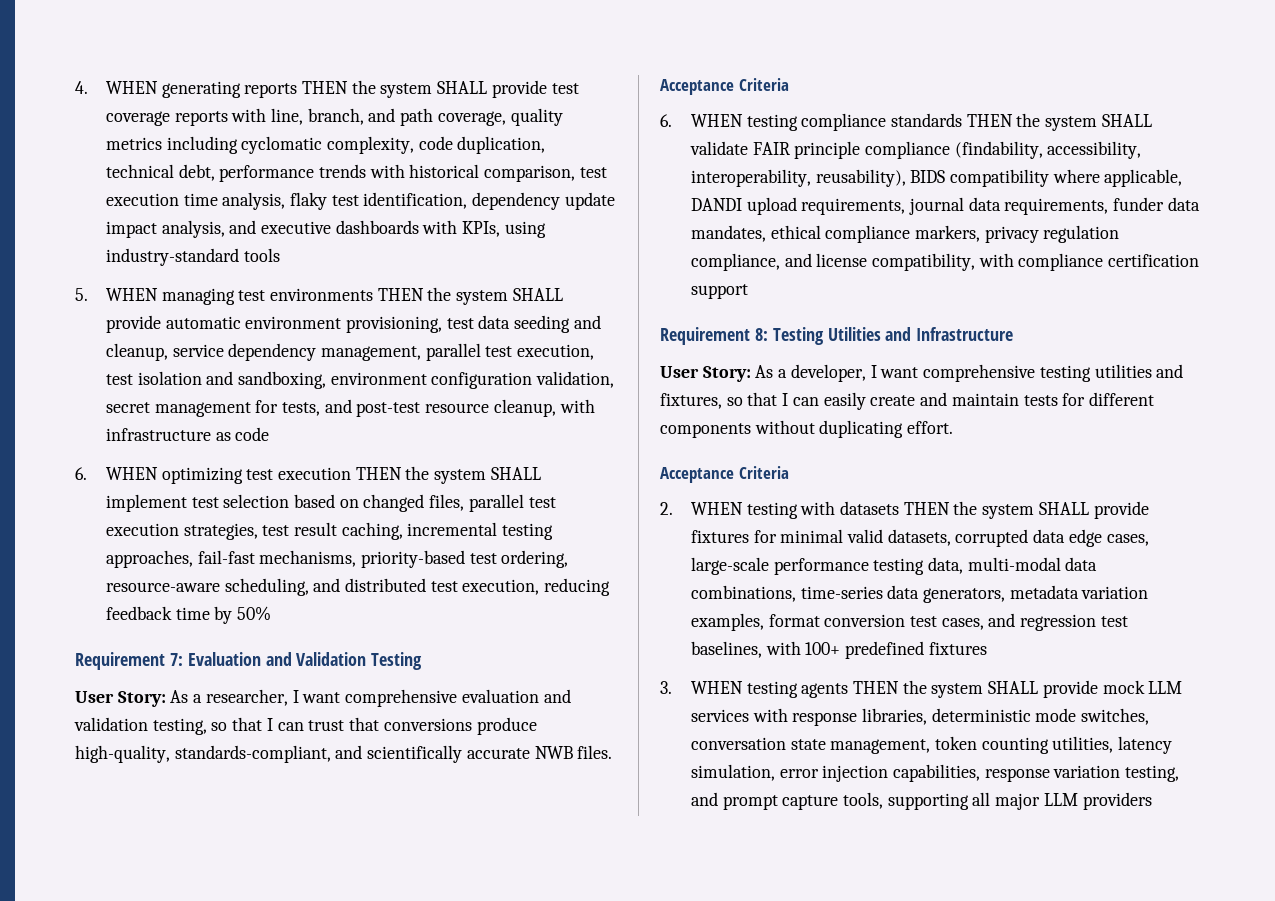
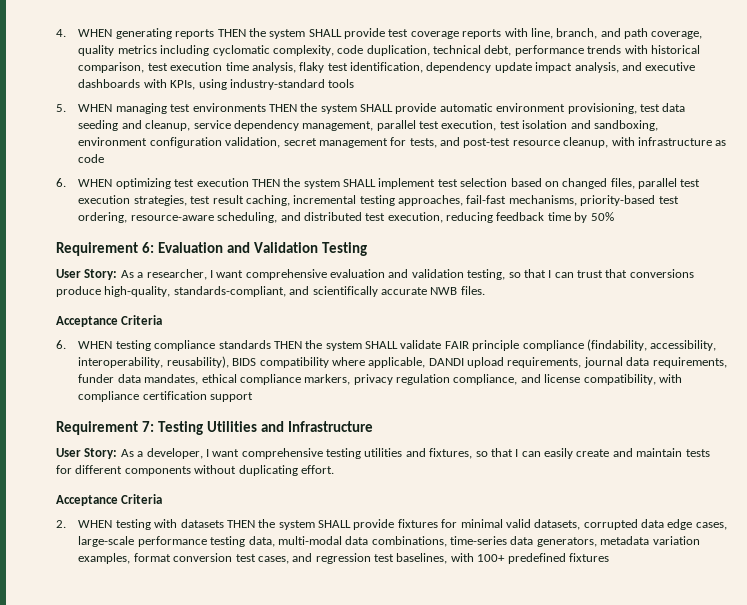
- Requirement 7: Evaluation and Validation Testing
+ Requirement 6: Evaluation and Validation Testing
- Requirement 8: Testing Utilities and Infrastructure
+ Requirement 7: Testing Utilities and Infrastructure
- 3. WHEN testing agents THEN the system SHALL provide mock LLM services with response libraries, deterministic mode switches, conversation state management, token counting utilities, latency simulation, error injection capabilities, response variation testing, and prompt capture tools, supporting all major LLM providers

